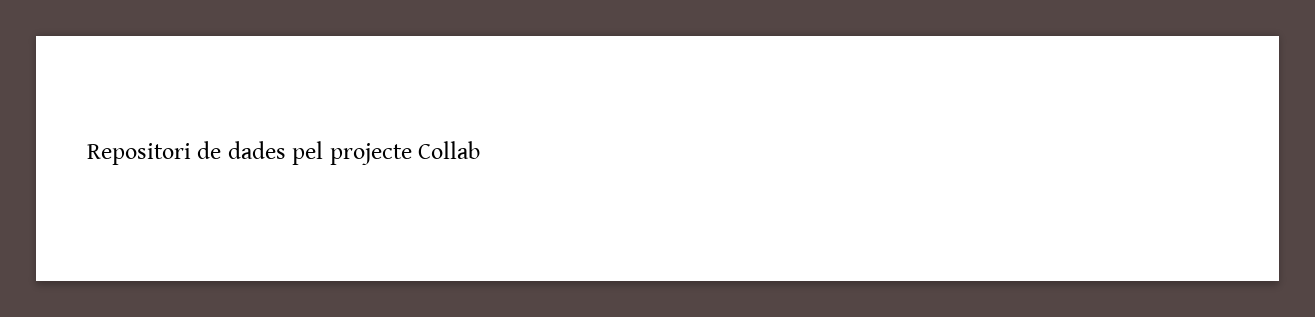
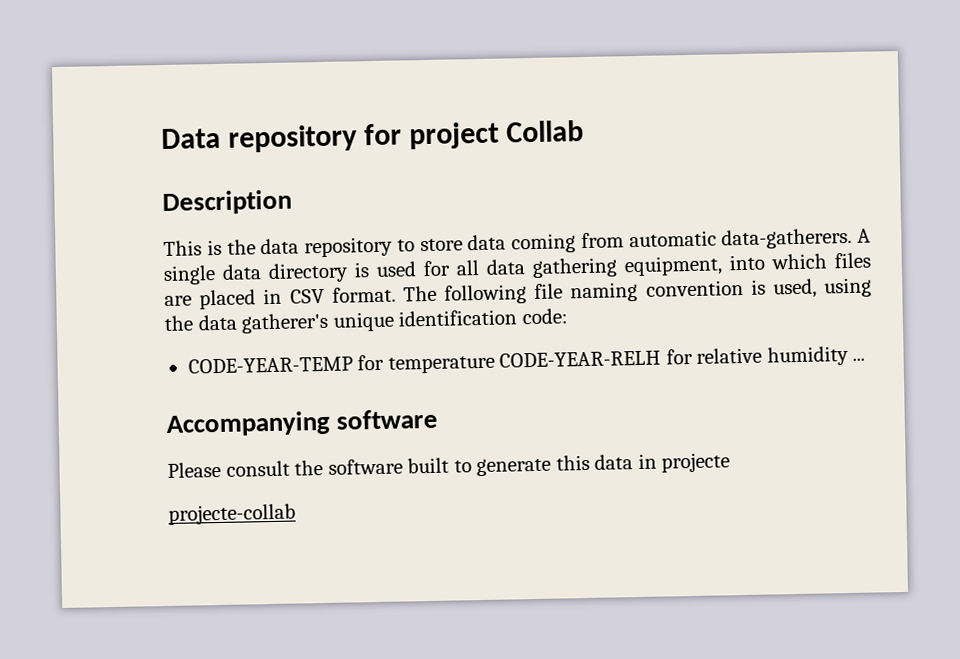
- Repositori de dades pel projecte Collab
+ Data repository for project Collab
+ Description
+ This is the data repository to store data coming from automatic data-gatherers. A single data directory is used for all data gathering equipment, into which files are placed in CSV format. The following file naming convention is used, using the data gatherer's unique identification code:
+ CODE-YEAR-TEMP for temperature CODE-YEAR-RELH for relative humidity ...
+ Accompanying software
+ Please consult the software built to generate this data in projecte
+ projecte-collab

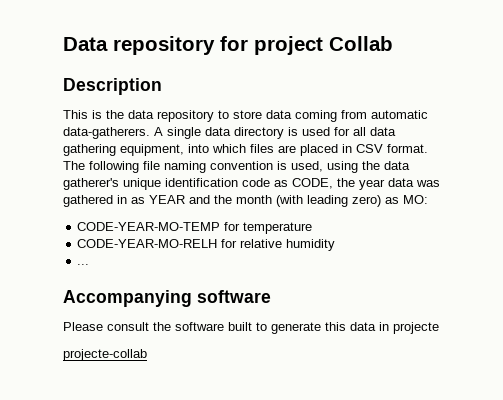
- The following file naming convention is used, using the data gatherer's unique identification code:
- CODE-YEAR-TEMP for temperature CODE-YEAR-RELH for relative humidity ...
+ The following file naming convention is used, using the data gatherer's unique identification code as CODE, the year data was gathered in as YEAR and the month (with leading zero) as MO:
+ CODE-YEAR-MO-TEMP for temperature
+ CODE-YEAR-MO-RELH for relative humidity
+ ...

